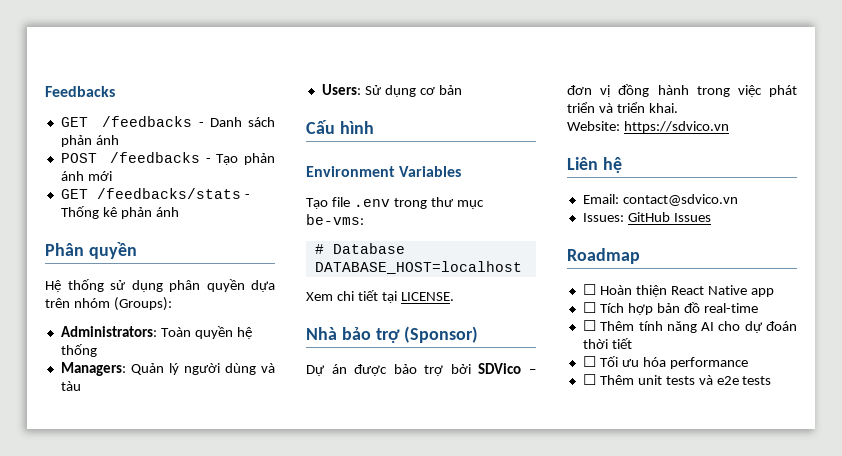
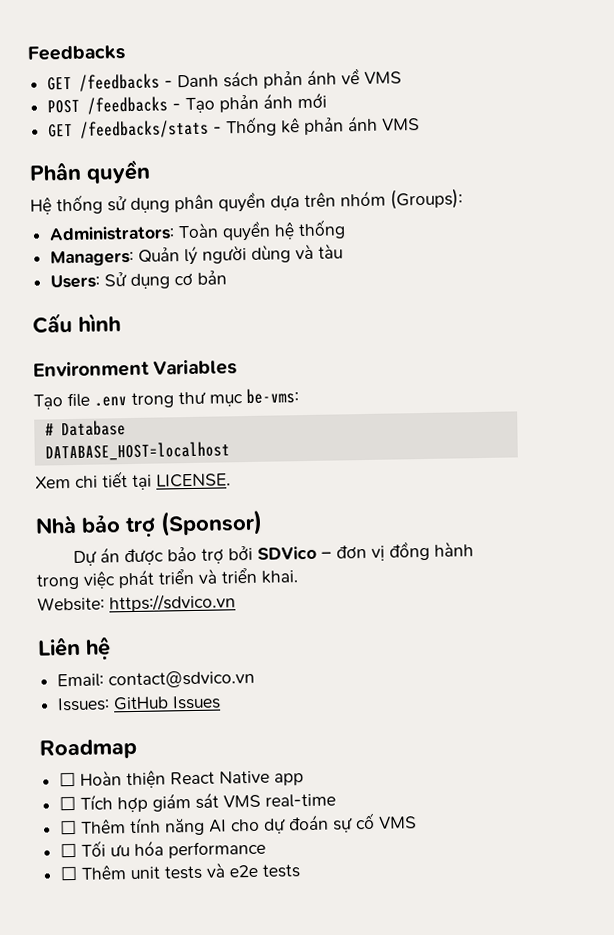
- GET /feedbacks - Danh sách phản ánh
+ GET /feedbacks - Danh sách phản ánh về VMS
- GET /feedbacks/stats - Thống kê phản ánh
+ GET /feedbacks/stats - Thống kê phản ánh VMS
- ☐ Tích hợp bản đồ real-time
+ ☐ Tích hợp giám sát VMS real-time
- ☐ Thêm tính năng AI cho dự đoán thời tiết
+ ☐ Thêm tính năng AI cho dự đoán sự cố VMS

